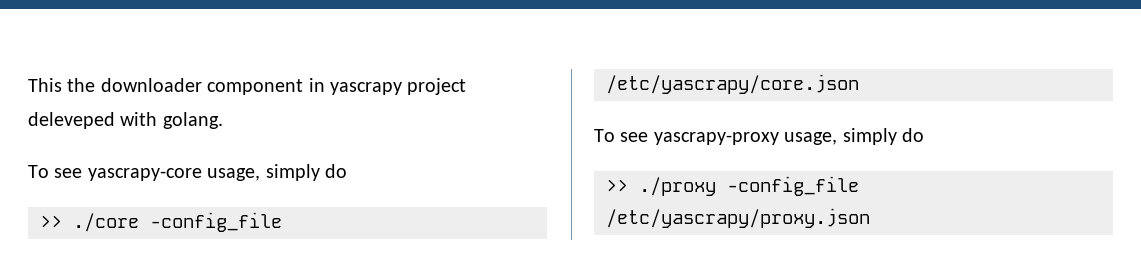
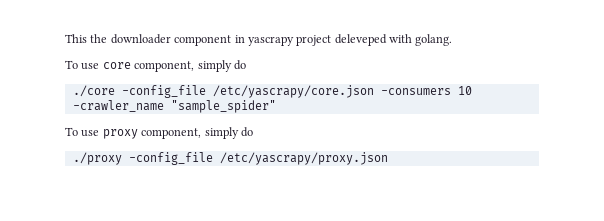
- To see yascrapy-core usage, simply do
- >> ./core -config_file /etc/yascrapy/core.json
- To see yascrapy-proxy usage, simply do
- >> ./proxy -config_file /etc/yascrapy/proxy.json
+ To use core component, simply do
+ ./core -config_file /etc/yascrapy/core.json -consumers 10 -crawler_name "sample_spider"
+ To use proxy component, simply do
+ ./proxy -config_file /etc/yascrapy/proxy.json

